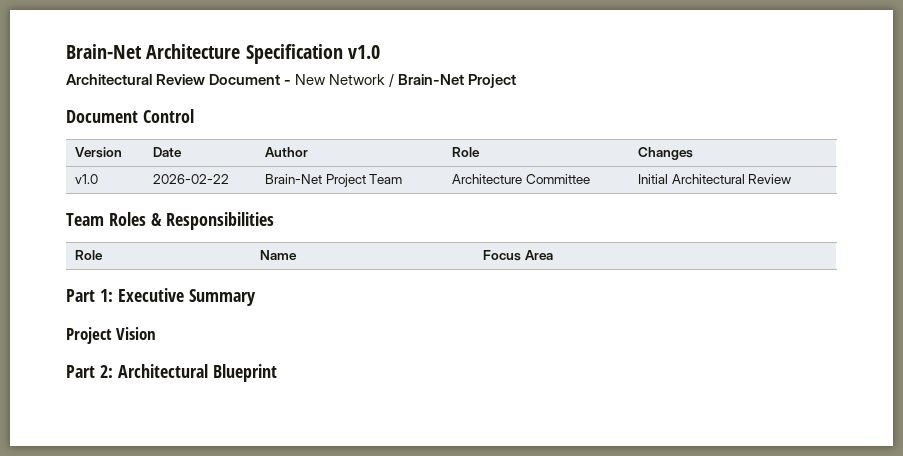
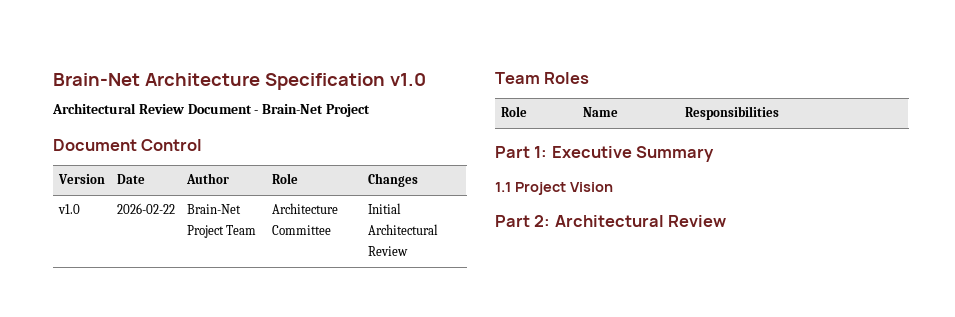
- Architectural Review Document - New Network / Brain-Net Project
+ Architectural Review Document - Brain-Net Project
- Team Roles & Responsibilities
+ Team Roles
- Role | Name | Focus Area
+ Role | Name | Responsibilities
- Project Vision
+ 1.1 Project Vision
- Part 2: Architectural Blueprint
+ Part 2: Architectural Review

